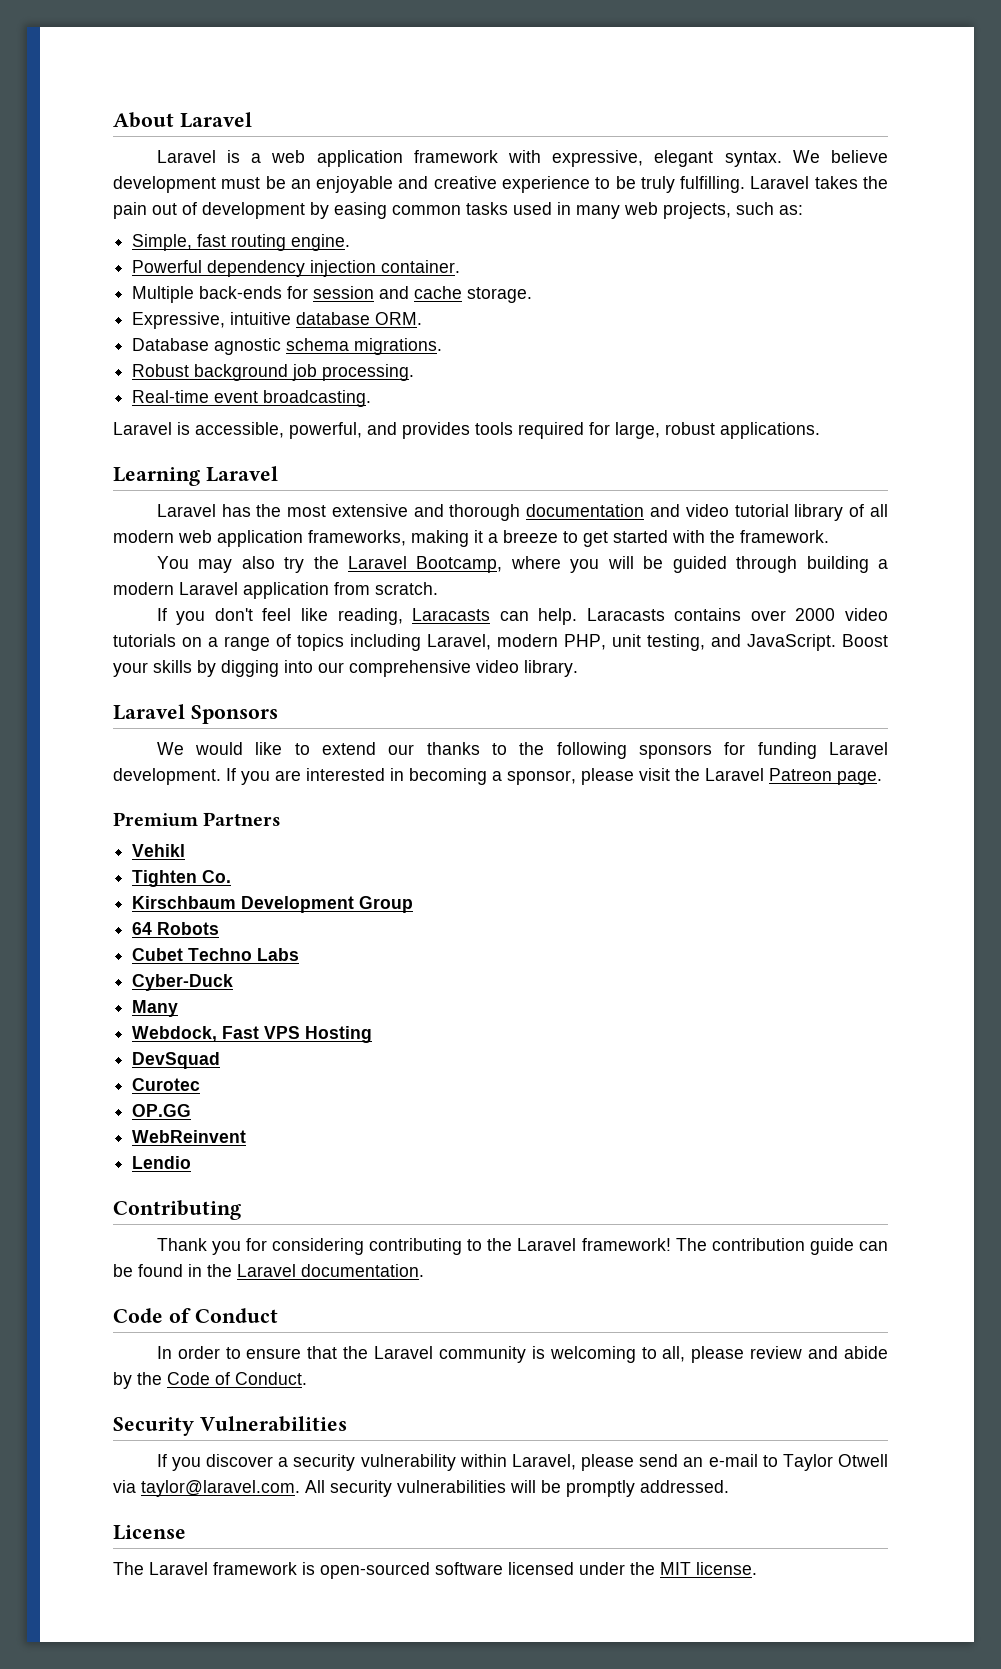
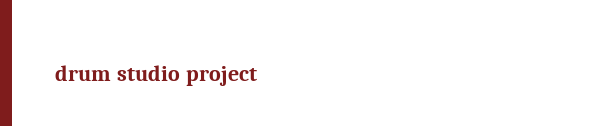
- About Laravel
- Laravel is a web application framework with expressive, elegant syntax. We believe development must be an enjoyable and creative experience to be truly fulfilling. Laravel takes the pain out of development by easing common tasks used in many web projects, such as:
- Simple, fast routing engine.
- Powerful dependency injection container.
- Multiple back-ends for session and cache storage.
- Expressive, intuitive database ORM.
- Database agnostic schema migrations.
- Robust background job processing.
- Real-time event broadcasting.
- Laravel is accessible, powerful, and provides tools required for large, robust applications.
- Learning Laravel
- Laravel has the most extensive and thorough documentation and video tutorial library of all modern web application frameworks, making it a breeze to get started with the framework.
- You may also try the Laravel Bootcamp, where you will be guided through building a modern Laravel application from scratch.
- If you don't feel like reading, Laracasts can help. Laracasts contains over 2000 video tutorials on a range of topics including Laravel, modern PHP, unit testing, and JavaScript. Boost your skills by digging into our comprehensive video library.
- Laravel Sponsors
- We would like to extend our thanks to the following sponsors for funding Laravel development. If you are interested in becoming a sponsor, please visit the Laravel Patreon page.
- Premium Partners
- Vehikl
- Tighten Co.
- Kirschbaum Development Group
- 64 Robots
- Cubet Techno Labs
- Cyber-Duck
- Many
- Webdock, Fast VPS Hosting
- DevSquad
- Curotec
- OP.GG
- WebReinvent
- Lendio
- Contributing
- Thank you for considering contributing to the Laravel framework! The contribution guide can be found in the Laravel documentation.
- Code of Conduct
- In order to ensure that the Laravel community is welcoming to all, please review and abide by the Code of Conduct.
- Security Vulnerabilities
- If you discover a security vulnerability within Laravel, please send an e-mail to Taylor Otwell via taylor@laravel.com. All security vulnerabilities will be promptly addressed.
- License
- The Laravel framework is open-sourced software licensed under the MIT license.
+ drum studio project

